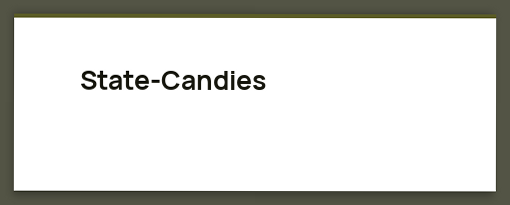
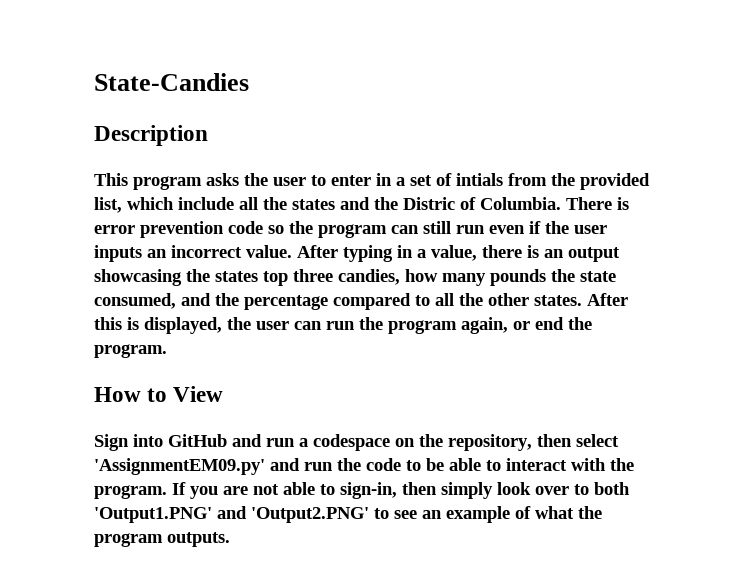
+ Description
+ This program asks the user to enter in a set of intials from the provided list, which include all the states and the Distric of Columbia. There is error prevention code so the program can still run even if the user inputs an incorrect value. After typing in a value, there is an output showcasing the states top three candies, how many pounds the state consumed, and the percentage compared to all the other states. After this is displayed, the user can run the program again, or end the program.
+ How to View
+ Sign into GitHub and run a codespace on the repository, then select 'AssignmentEM09.py' and run the code to be able to interact with the program. If you are not able to sign-in, then simply look over to both 'Output1.PNG' and 'Output2.PNG' to see an example of what the program outputs.

